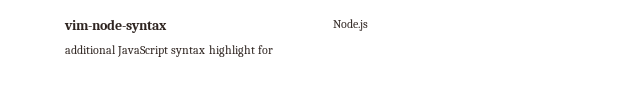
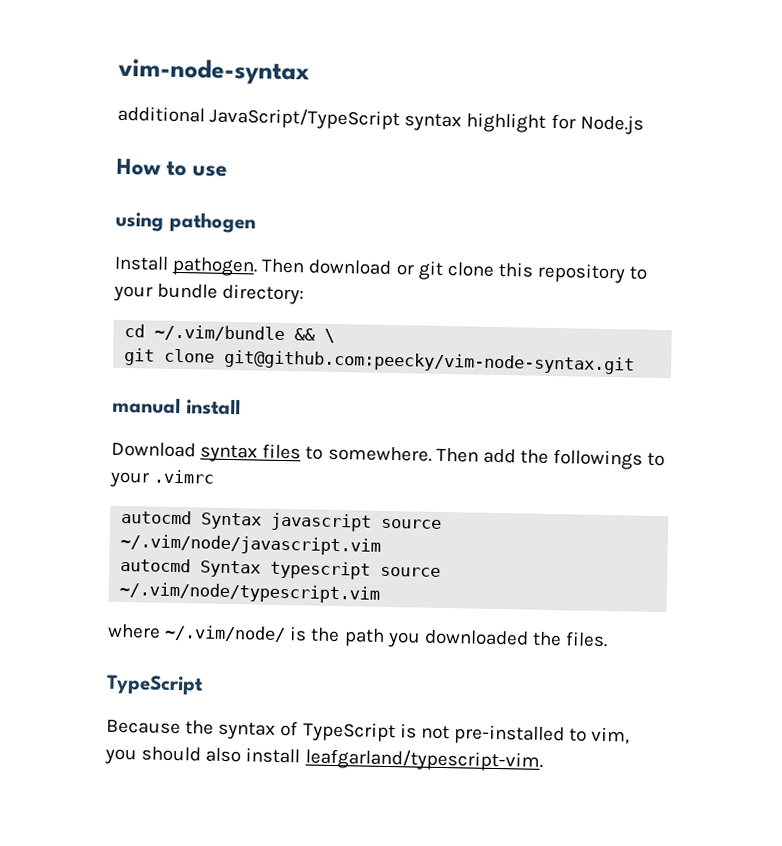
- additional JavaScript syntax highlight for Node.js
+ additional JavaScript/TypeScript syntax highlight for Node.js
+ How to use
+ using pathogen
+ Install pathogen. Then download or git clone this repository to your bundle directory:
+ cd ~/.vim/bundle && \
+ git clone git@github.com:peecky/vim-node-syntax.git
+ manual install
+ Download syntax files to somewhere. Then add the followings to your .vimrc
+ autocmd Syntax javascript source ~/.vim/node/javascript.vim
+ autocmd Syntax typescript source ~/.vim/node/typescript.vim
+ where ~/.vim/node/ is the path you downloaded the files.
+ TypeScript
+ Because the syntax of TypeScript is not pre-installed to vim, you should also install leafgarland/typescript-vim.

